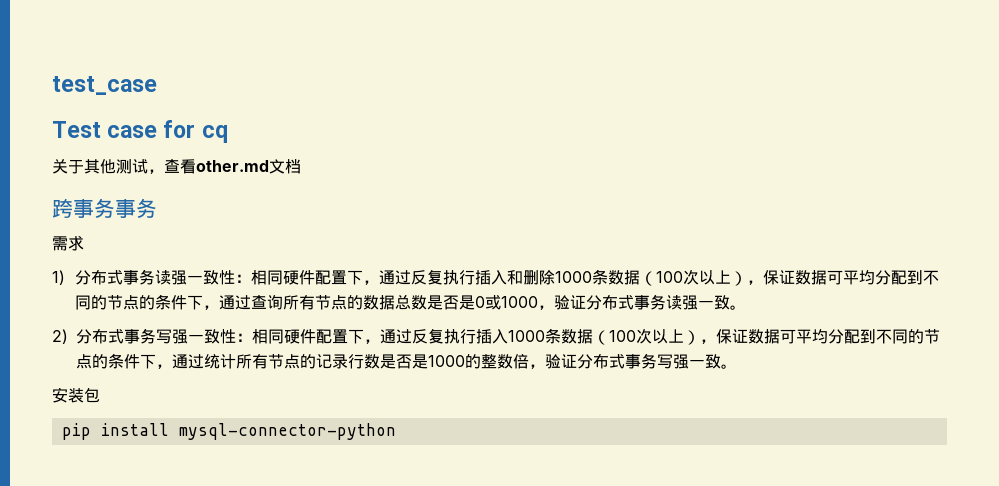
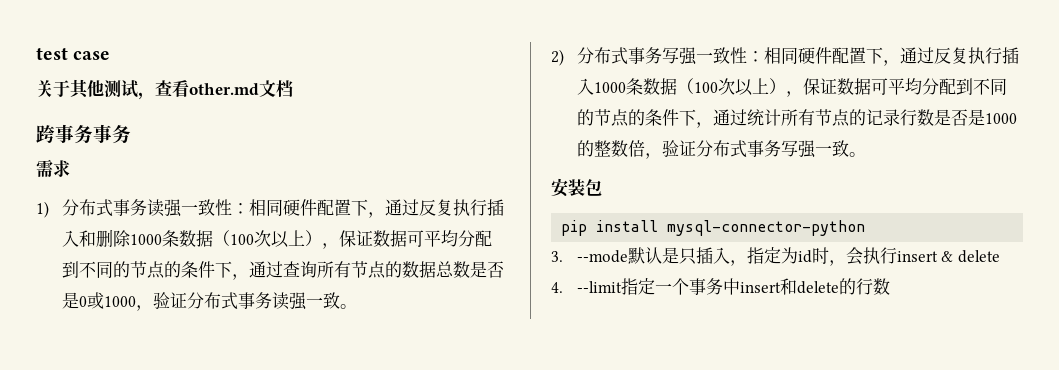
- test_case
- Test case for cq
+ test case
+ 3. --mode默认是只插入，指定为id时，会执行insert & delete
+ 4. --limit指定一个事务中insert和delete的行数

